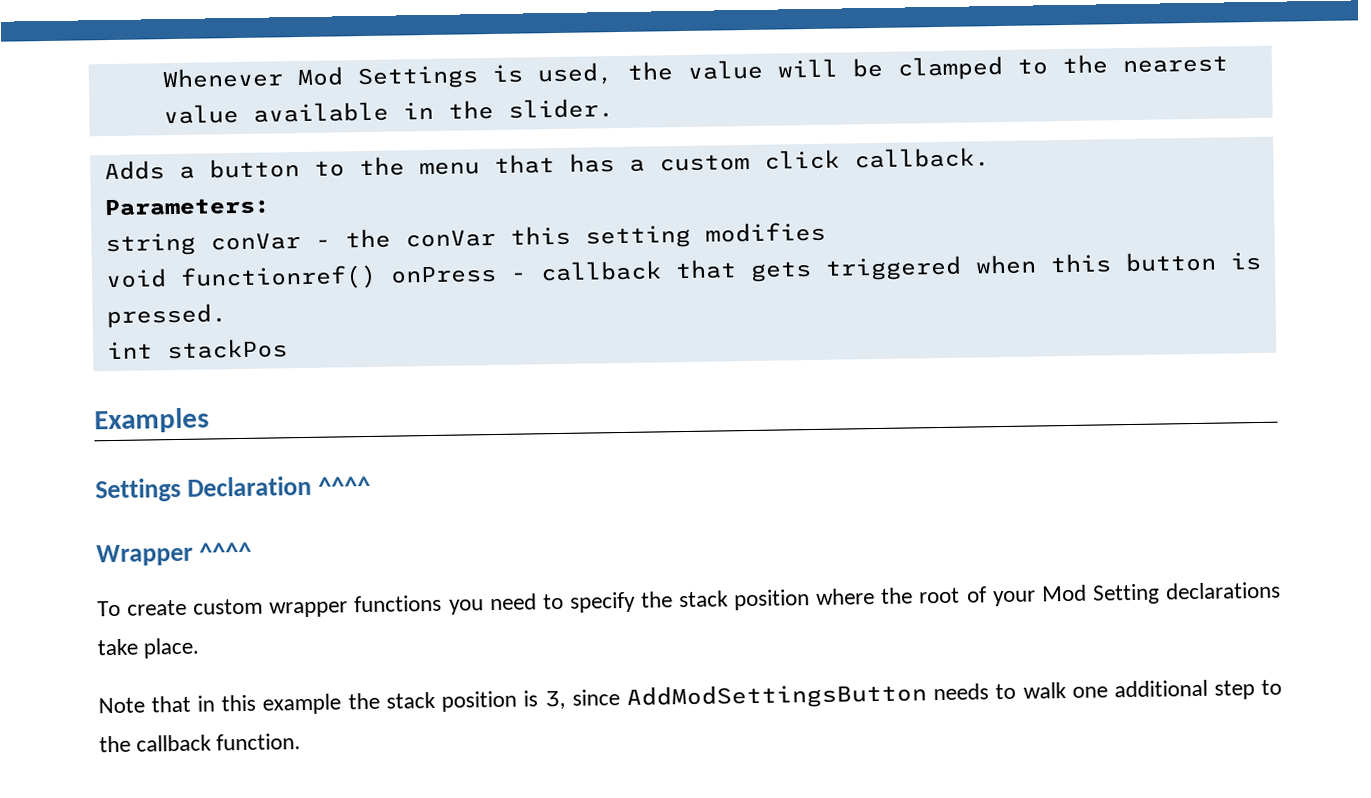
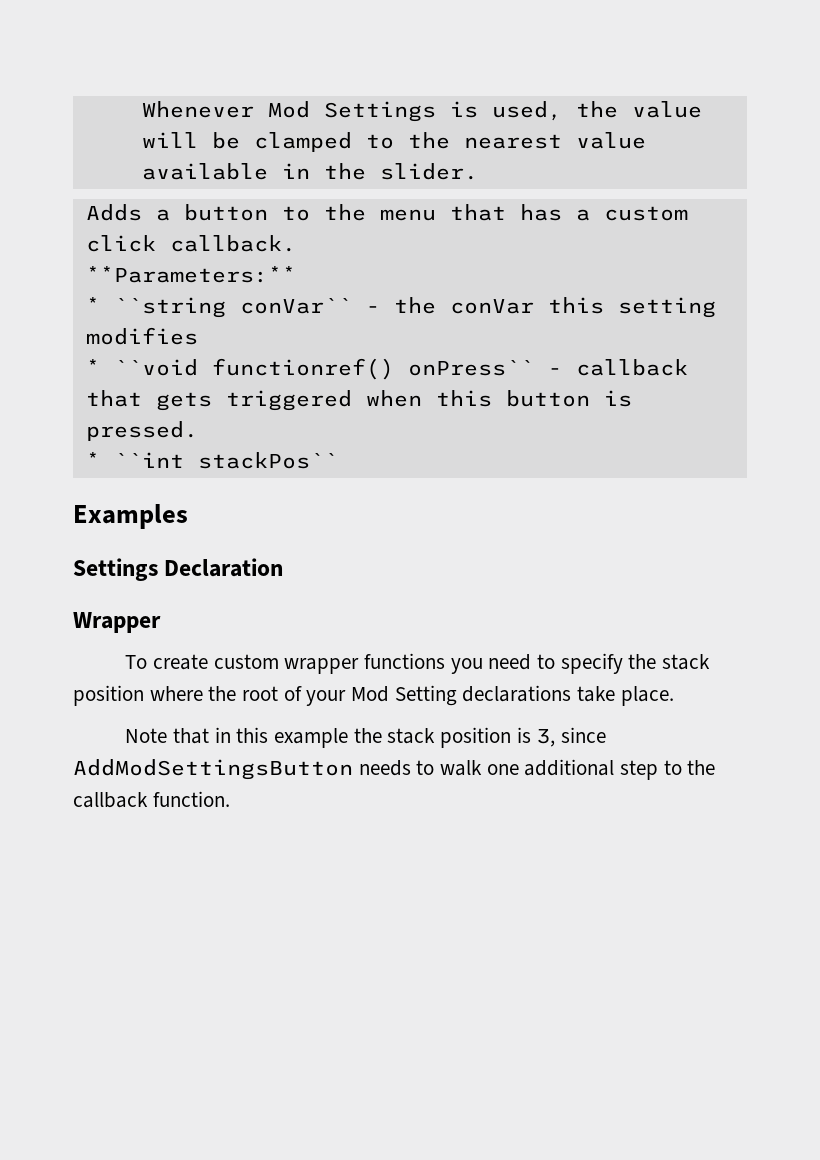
- Parameters:
- string conVar - the conVar this setting modifies
+ **Parameters:**
+ * ``string conVar`` - the conVar this setting modifies
- void functionref() onPress - callback that gets triggered when this button is pressed.
+ * ``void functionref() onPress`` - callback that gets triggered when this button is pressed.
- int stackPos
+ * ``int stackPos``
- Settings Declaration ^^^^
+ Settings Declaration
- Wrapper ^^^^
+ Wrapper

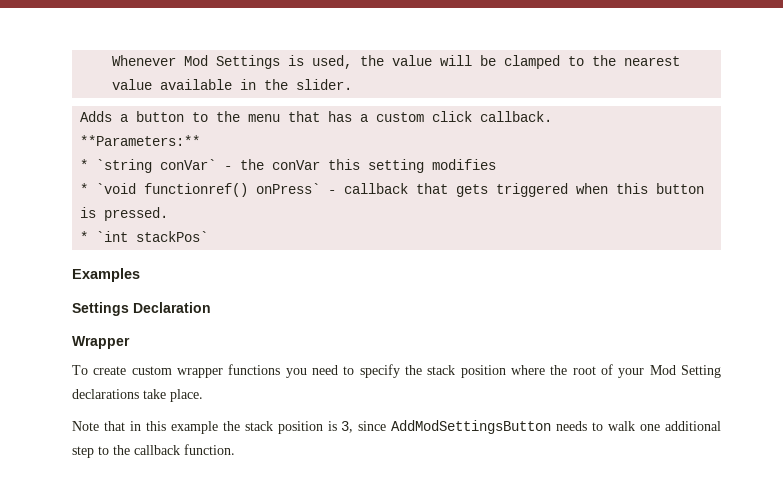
- * ``string conVar`` - the conVar this setting modifies
+ * `string conVar` - the conVar this setting modifies
- * ``void functionref() onPress`` - callback that gets triggered when this button is pressed.
+ * `void functionref() onPress` - callback that gets triggered when this button is pressed.
- * ``int stackPos``
+ * `int stackPos`

